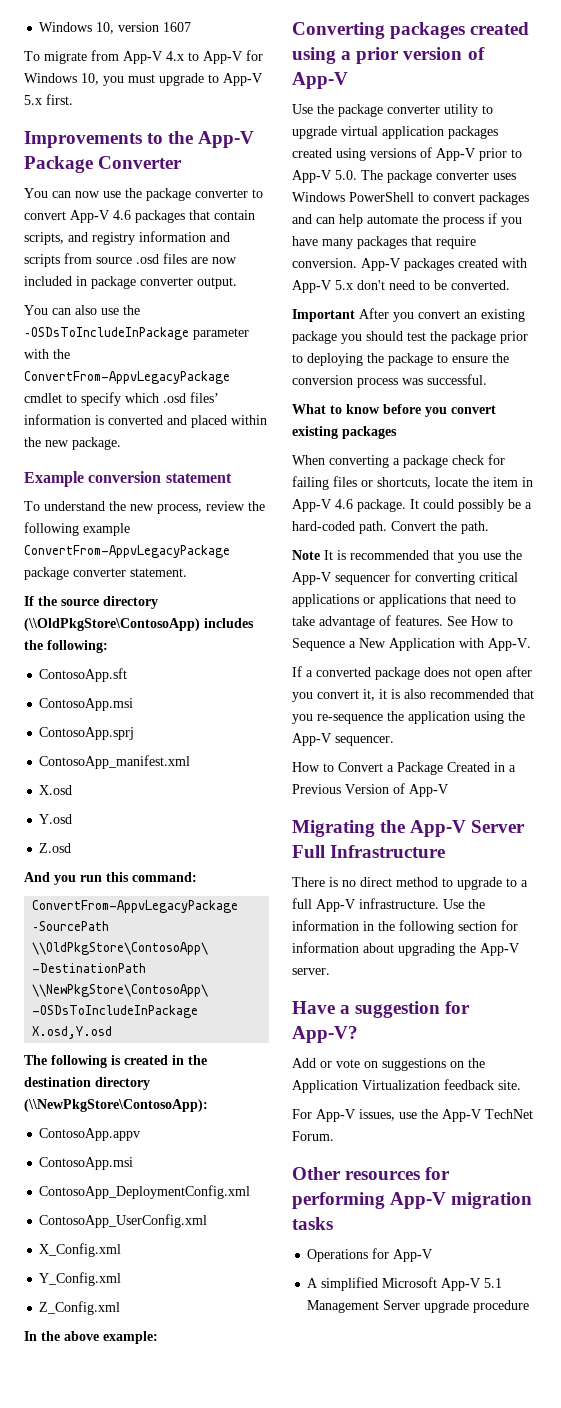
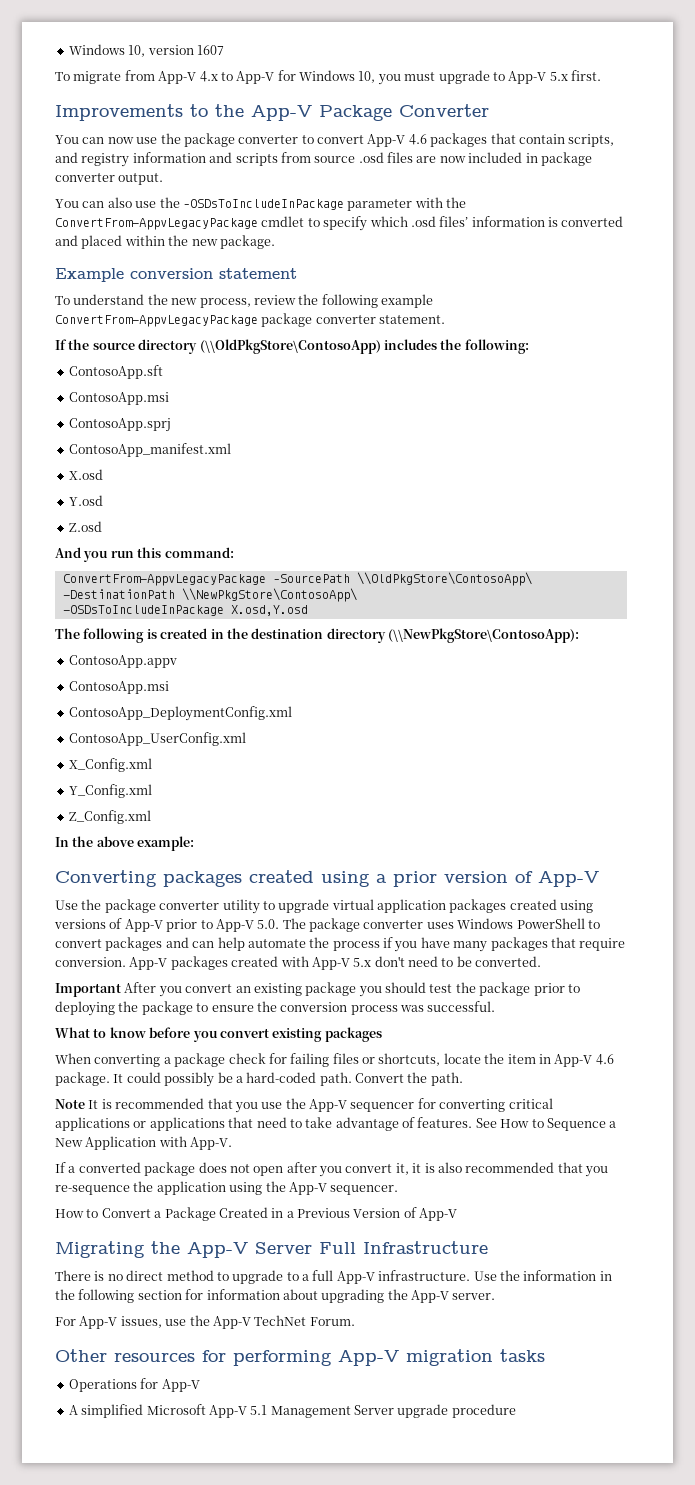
- Have a suggestion for App-V?
- Add or vote on suggestions on the Application Virtualization feedback site.

